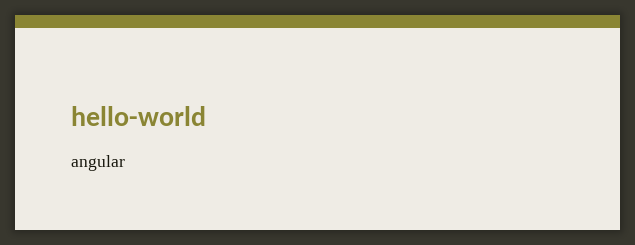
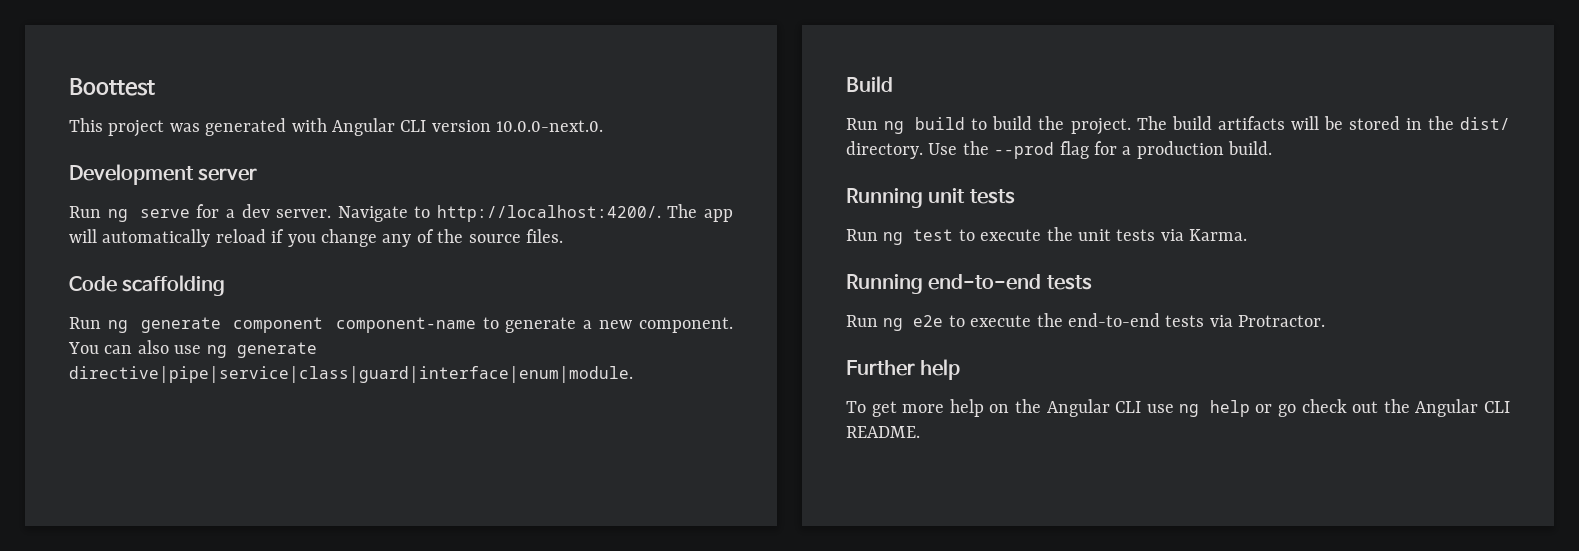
- hello-world
- angular
+ Boottest
+ This project was generated with Angular CLI version 10.0.0-next.0.
+ Development server
+ Run ng serve for a dev server. Navigate to http://localhost:4200/. The app will automatically reload if you change any of the source files.
+ Code scaffolding
+ Run ng generate component component-name to generate a new component. You can also use ng generate directive|pipe|service|class|guard|interface|enum|module.
+ Build
+ Run ng build to build the project. The build artifacts will be stored in the dist/ directory. Use the --prod flag for a production build.
+ Running unit tests
+ Run ng test to execute the unit tests via Karma.
+ Running end-to-end tests
+ Run ng e2e to execute the end-to-end tests via Protractor.
+ Further help
+ To get more help on the Angular CLI use ng help or go check out the Angular CLI README.

